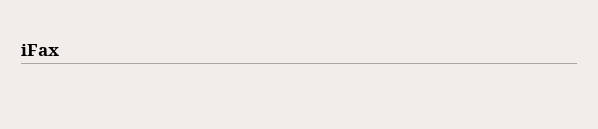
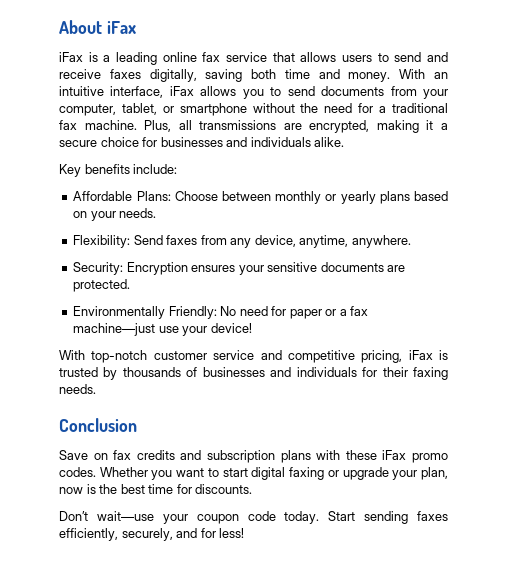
- iFax
+ About iFax
+ iFax is a leading online fax service that allows users to send and receive faxes digitally, saving both time and money. With an intuitive interface, iFax allows you to send documents from your computer, tablet, or smartphone without the need for a traditional fax machine. Plus, all transmissions are encrypted, making it a secure choice for businesses and individuals alike.
+ Key benefits include:
+ Affordable Plans: Choose between monthly or yearly plans based on your needs.
+ Flexibility: Send faxes from any device, anytime, anywhere.
+ Security: Encryption ensures your sensitive documents are protected.
+ Environmentally Friendly: No need for paper or a fax machine—just use your device!
+ With top-notch customer service and competitive pricing, iFax is trusted by thousands of businesses and individuals for their faxing needs.
+ Conclusion
+ Save on fax credits and subscription plans with these iFax promo codes. Whether you want to start digital faxing or upgrade your plan, now is the best time for discounts.
+ Don’t wait—use your coupon code today. Start sending faxes efficiently, securely, and for less!

